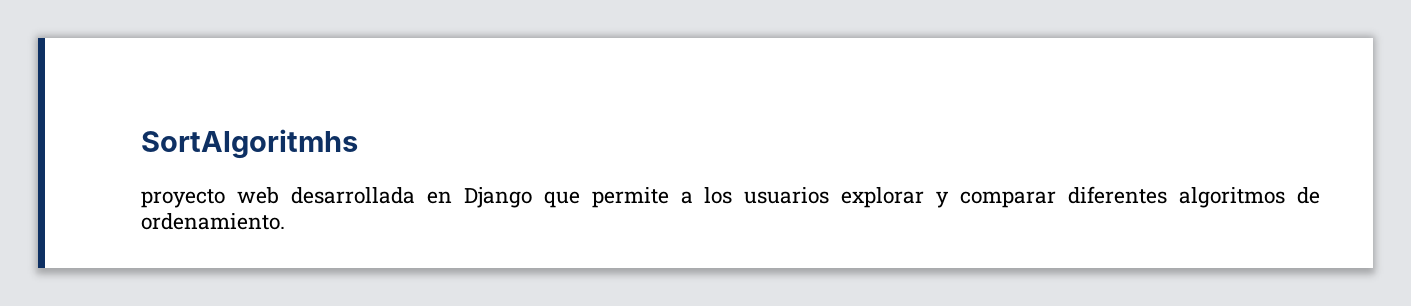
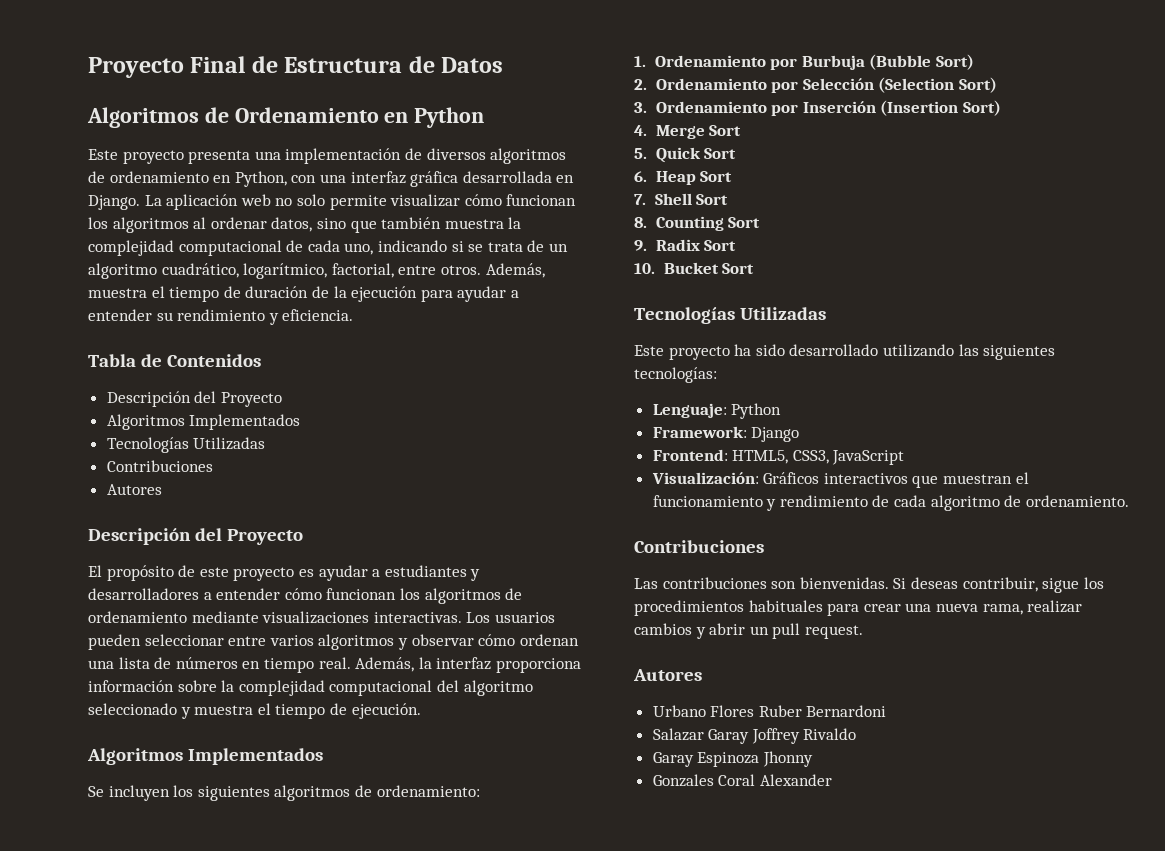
- SortAlgoritmhs
- proyecto web desarrollada en Django que permite a los usuarios explorar y comparar diferentes algoritmos de ordenamiento.
+ Proyecto Final de Estructura de Datos
+ Algoritmos de Ordenamiento en Python
+ Este proyecto presenta una implementación de diversos algoritmos de ordenamiento en Python, con una interfaz gráfica desarrollada en Django. La aplicación web no solo permite visualizar cómo funcionan los algoritmos al ordenar datos, sino que también muestra la complejidad computacional de cada uno, indicando si se trata de un algoritmo cuadrático, logarítmico, factorial, entre otros. Además, muestra el tiempo de duración de la ejecución para ayudar a entender su rendimiento y eficiencia.
+ Tabla de Contenidos
+ Descripción del Proyecto
+ Algoritmos Implementados
+ Tecnologías Utilizadas
+ Contribuciones
+ Autores
+ Descripción del Proyecto
+ El propósito de este proyecto es ayudar a estudiantes y desarrolladores a entender cómo funcionan los algoritmos de ordenamiento mediante visualizaciones interactivas. Los usuarios pueden seleccionar entre varios algoritmos y observar cómo ordenan una lista de números en tiempo real. Además, la interfaz proporciona información sobre la complejidad computacional del algoritmo seleccionado y muestra el tiempo de ejecución.
+ Algoritmos Implementados
+ Se incluyen los siguientes algoritmos de ordenamiento:
+ 1. Ordenamiento por Burbuja (Bubble Sort)
+ 2. Ordenamiento por Selección (Selection Sort)
+ 3. Ordenamiento por Inserción (Insertion Sort)
+ 4. Merge Sort
+ 5. Quick Sort
+ 6. Heap Sort
+ 7. Shell Sort
+ 8. Counting Sort
+ 9. Radix Sort
+ 10. Bucket Sort
+ Tecnologías Utilizadas
+ Este proyecto ha sido desarrollado utilizando las siguientes tecnologías:
+ Lenguaje: Python
+ Framework: Django
+ Frontend: HTML5, CSS3, JavaScript
+ Visualización: Gráficos interactivos que muestran el funcionamiento y rendimiento de cada algoritmo de ordenamiento.
+ Contribuciones
+ Las contribuciones son bienvenidas. Si deseas contribuir, sigue los procedimientos habituales para crear una nueva rama, realizar cambios y abrir un pull request.
+ Autores
+ Urbano Flores Ruber Bernardoni
+ Salazar Garay Joffrey Rivaldo
+ Garay Espinoza Jhonny
+ Gonzales Coral Alexander

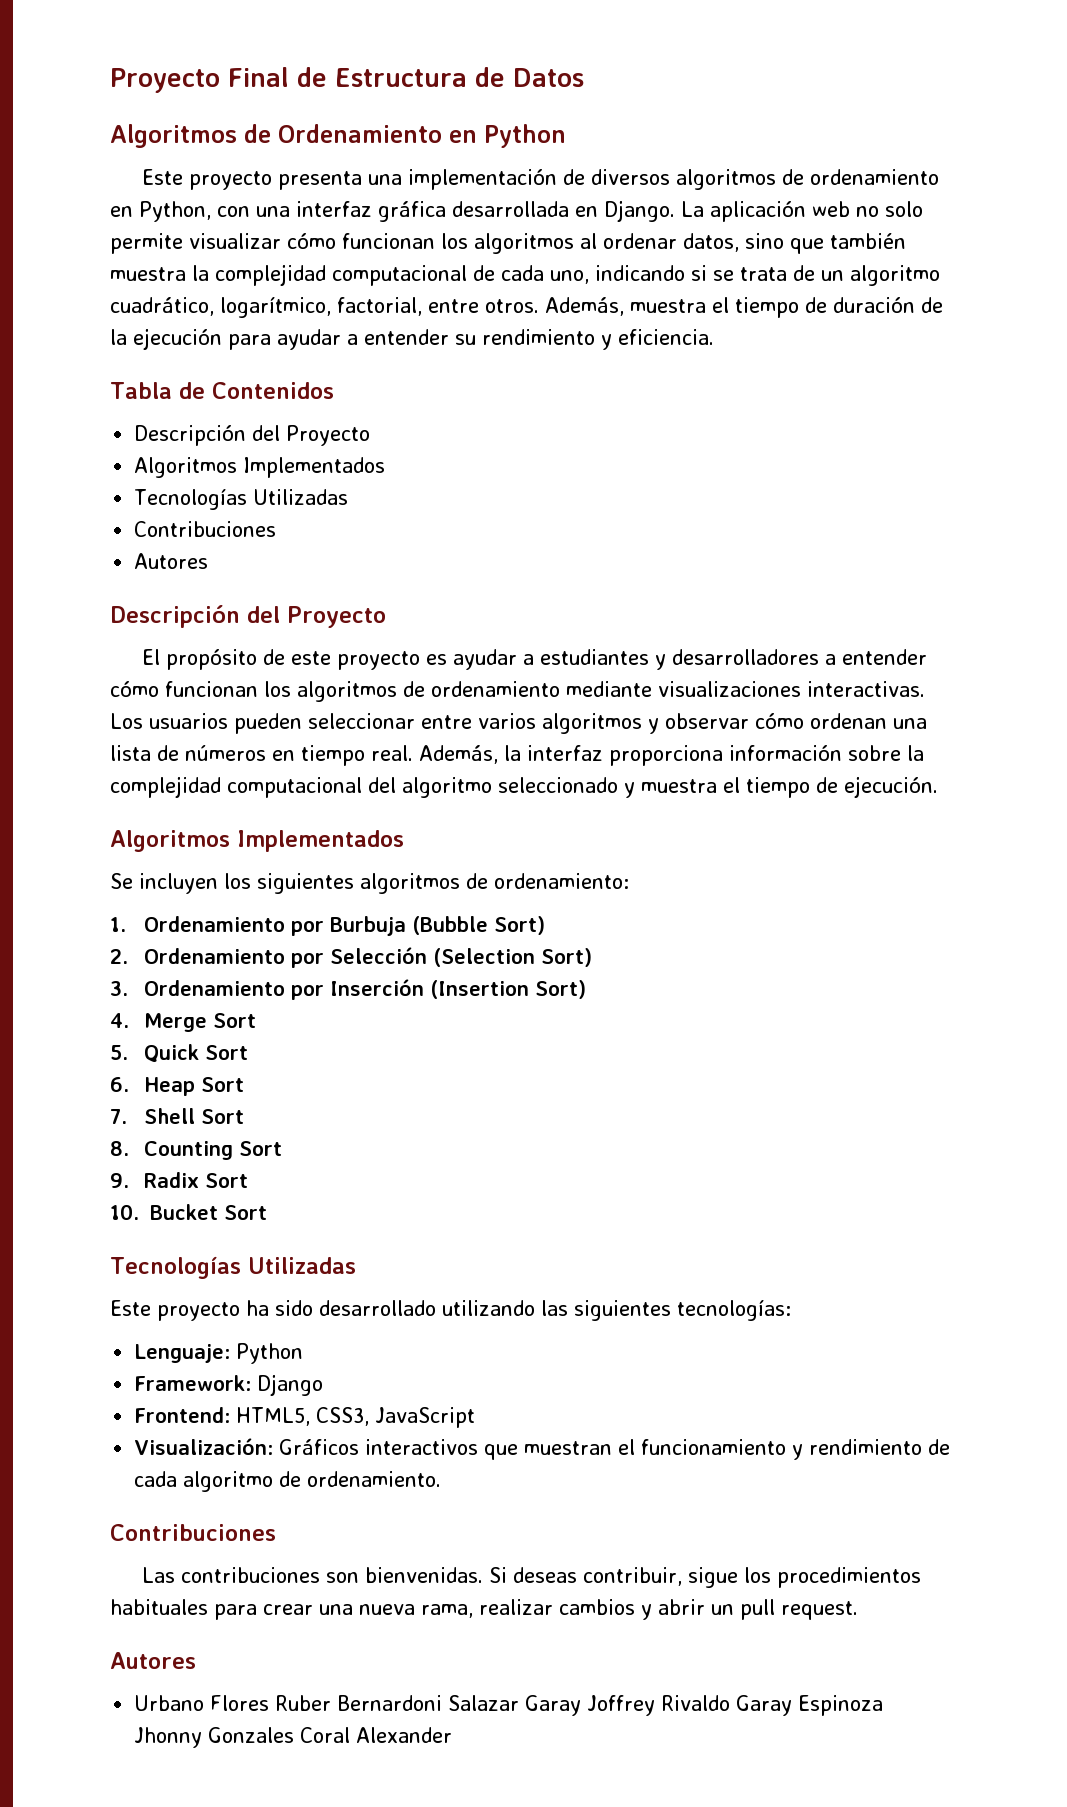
- Urbano Flores Ruber Bernardoni
- Salazar Garay Joffrey Rivaldo
- Garay Espinoza Jhonny
- Gonzales Coral Alexander
+ Urbano Flores Ruber Bernardoni Salazar Garay Joffrey Rivaldo Garay Espinoza Jhonny Gonzales Coral Alexander

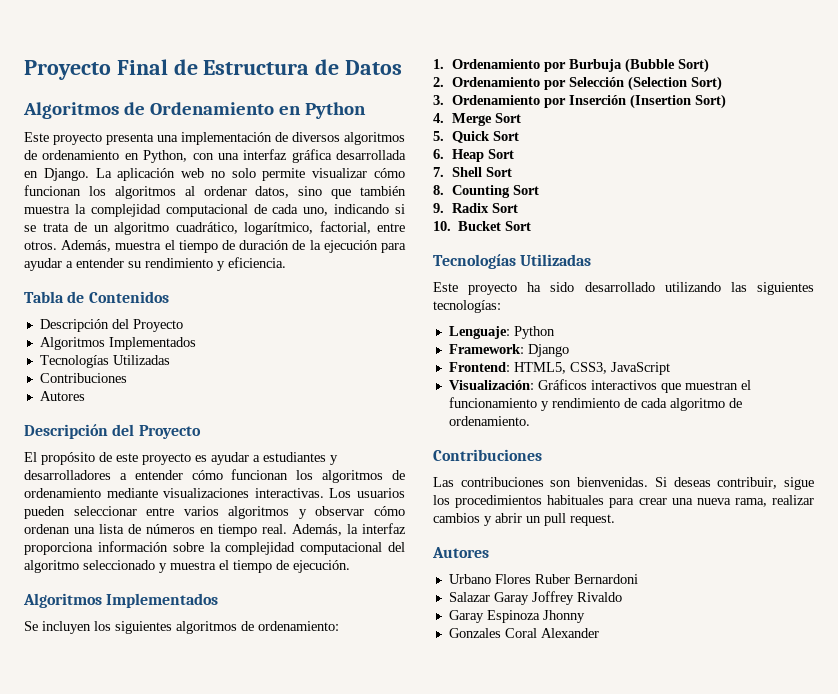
- Urbano Flores Ruber Bernardoni Salazar Garay Joffrey Rivaldo Garay Espinoza Jhonny Gonzales Coral Alexander
+ Urbano Flores Ruber Bernardoni
+ Salazar Garay Joffrey Rivaldo
+ Garay Espinoza Jhonny
+ Gonzales Coral Alexander

